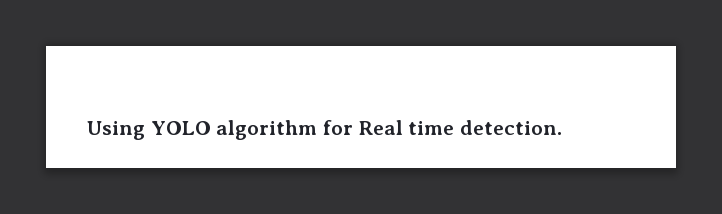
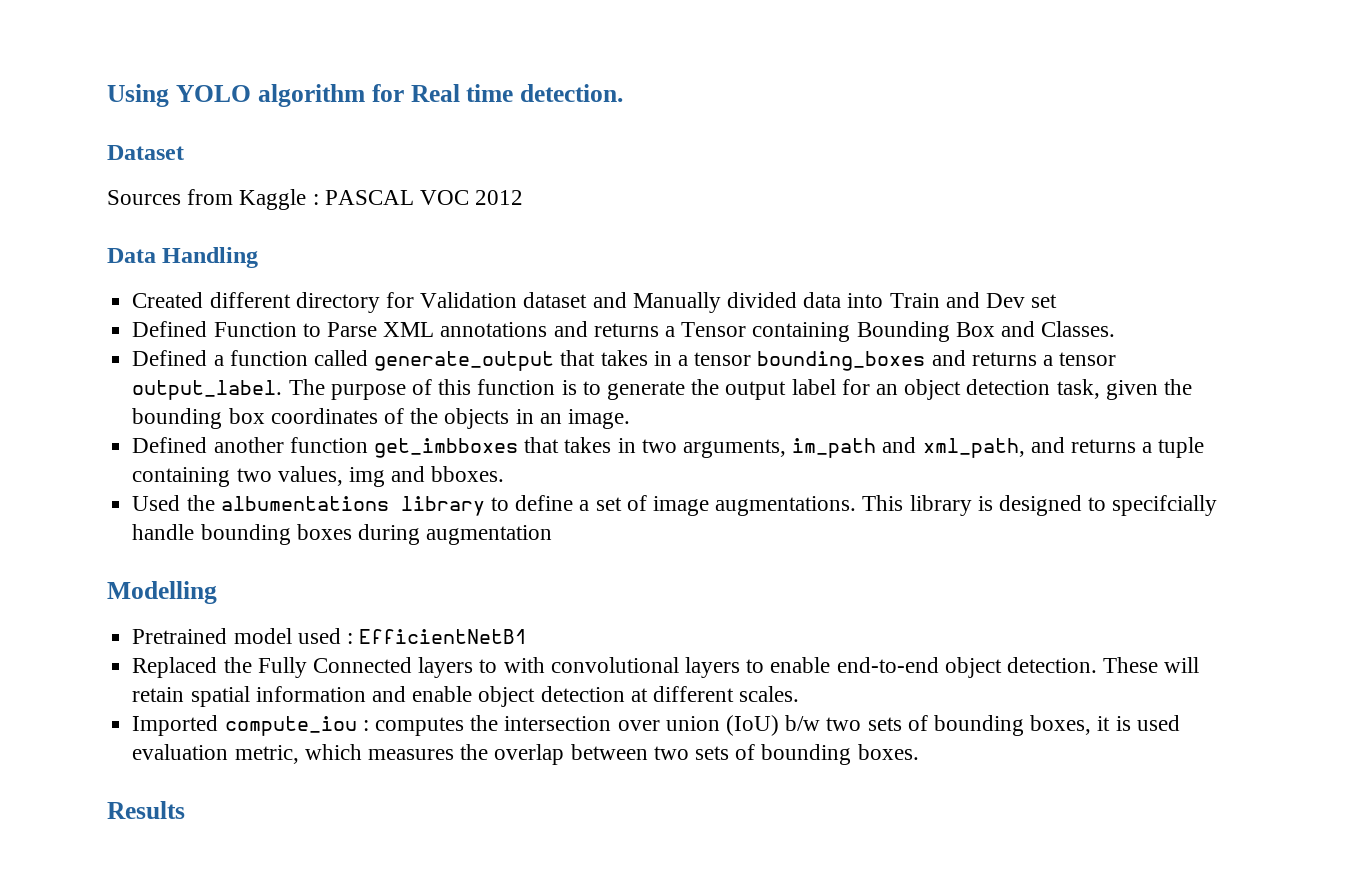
+ Dataset
+ Sources from Kaggle : PASCAL VOC 2012
+ Data Handling
+ Created different directory for Validation dataset and Manually divided data into Train and Dev set
+ Defined Function to Parse XML annotations and returns a Tensor containing Bounding Box and Classes.
+ Defined a function called generate_output that takes in a tensor bounding_boxes and returns a tensor output_label. The purpose of this function is to generate the output label for an object detection task, given the bounding box coordinates of the objects in an image.
+ Defined another function get_imbboxes that takes in two arguments, im_path and xml_path, and returns a tuple containing two values, img and bboxes.
+ Used the albumentations library to define a set of image augmentations. This library is designed to specifcially handle bounding boxes during augmentation
+ Modelling
+ Pretrained model used : EfficientNetB1
+ Replaced the Fully Connected layers to with convolutional layers to enable end-to-end object detection. These will retain spatial information and enable object detection at different scales.
+ Imported compute_iou : computes the intersection over union (IoU) b/w two sets of bounding boxes, it is used evaluation metric, which measures the overlap between two sets of bounding boxes.
+ Results

